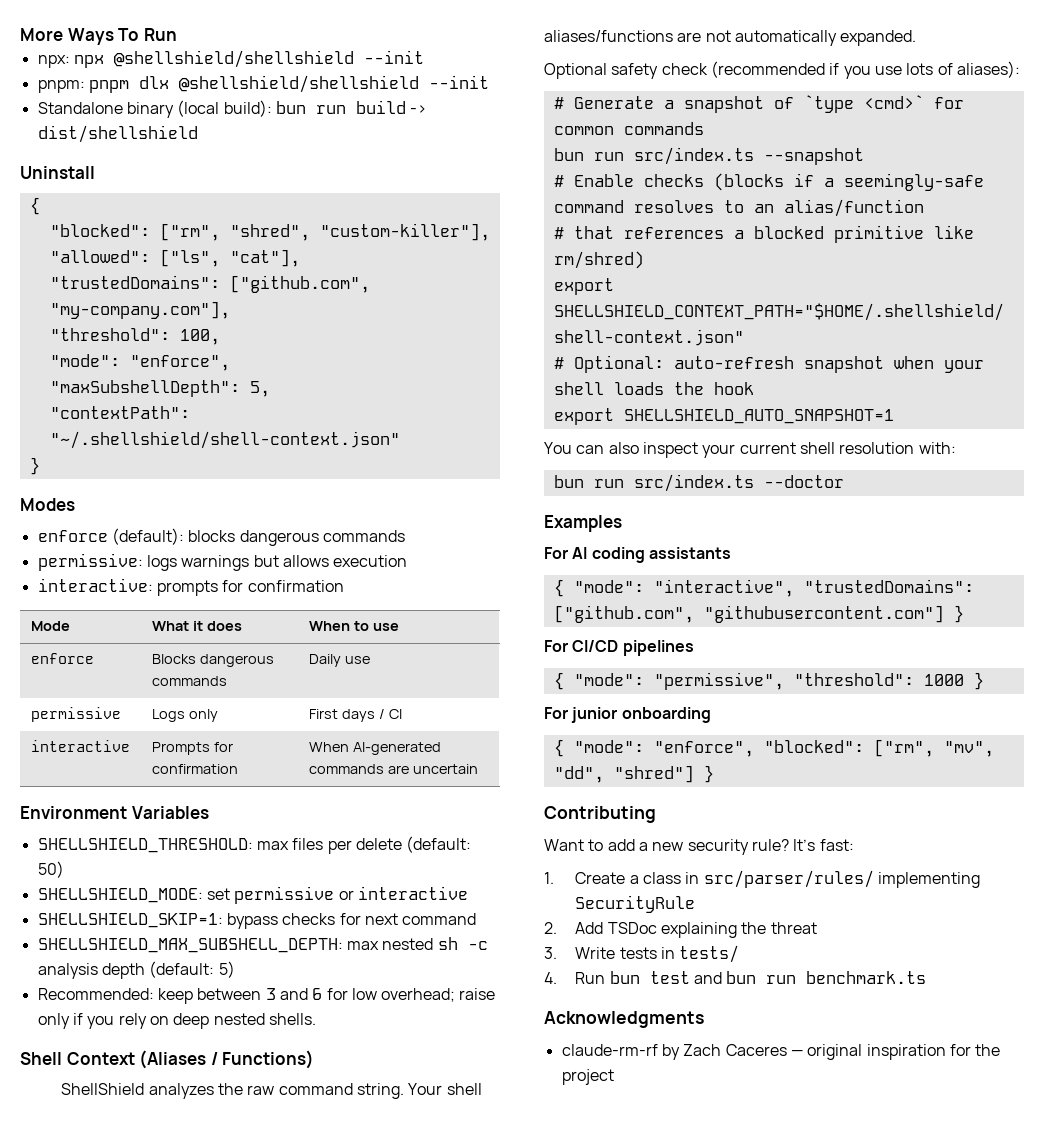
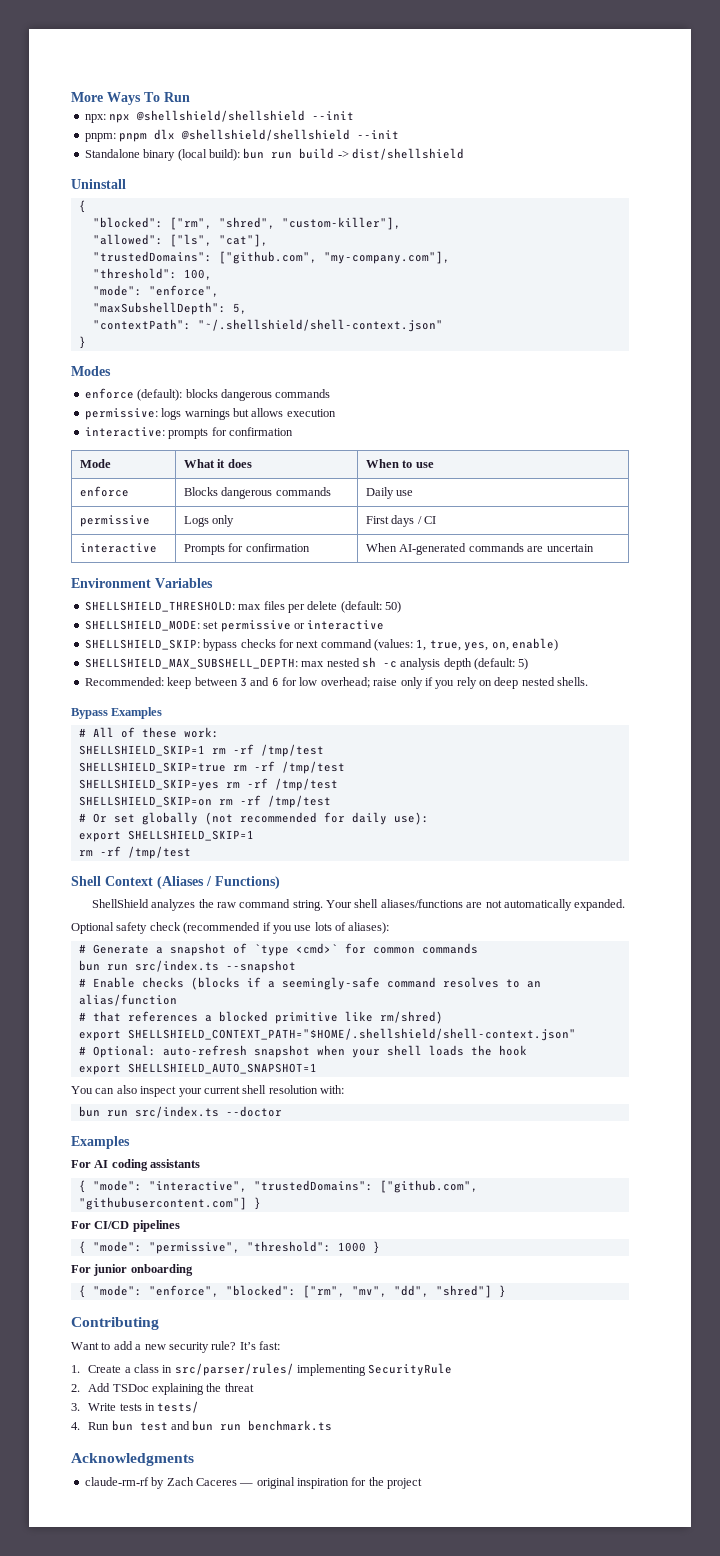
- SHELLSHIELD_SKIP=1: bypass checks for next command
+ SHELLSHIELD_SKIP: bypass checks for next command (values: 1, true, yes, on, enable)
+ Bypass Examples
+ # All of these work:
+ SHELLSHIELD_SKIP=1 rm -rf /tmp/test
+ SHELLSHIELD_SKIP=true rm -rf /tmp/test
+ SHELLSHIELD_SKIP=yes rm -rf /tmp/test
+ SHELLSHIELD_SKIP=on rm -rf /tmp/test
+ # Or set globally (not recommended for daily use):
+ export SHELLSHIELD_SKIP=1
+ rm -rf /tmp/test

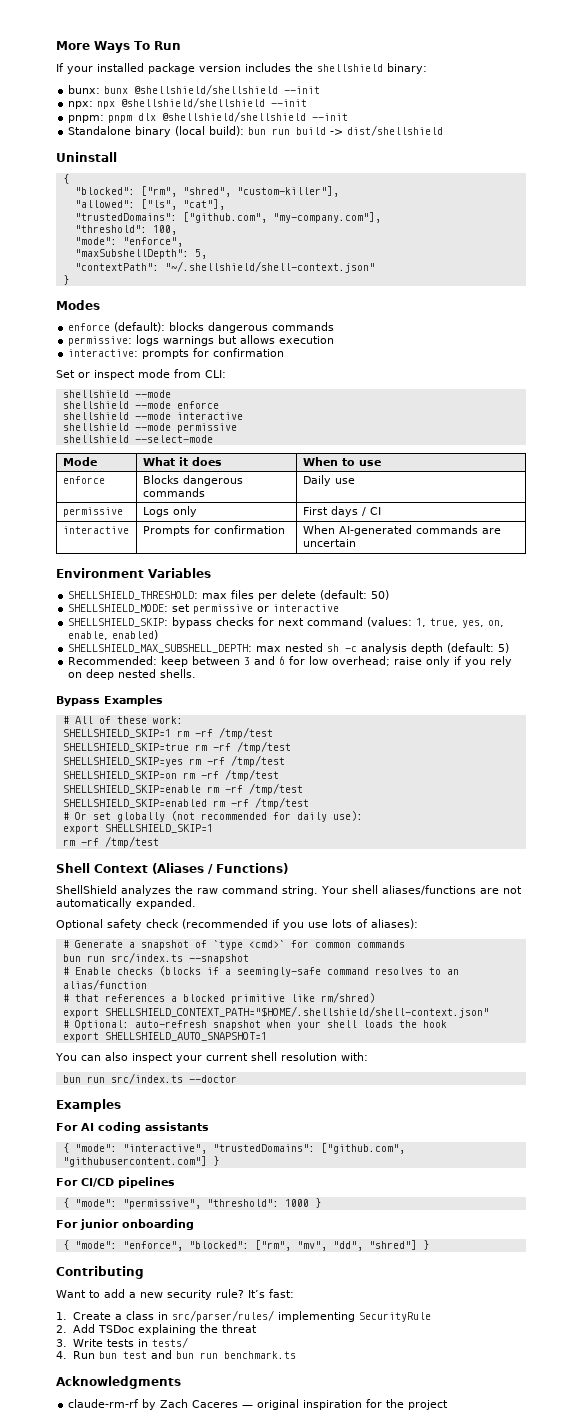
+ If your installed package version includes the shellshield binary:
+ bunx: bunx @shellshield/shellshield --init
+ Set or inspect mode from CLI:
+ shellshield --mode
+ shellshield --mode enforce
+ shellshield --mode interactive
+ shellshield --mode permissive
+ shellshield --select-mode
- SHELLSHIELD_SKIP: bypass checks for next command (values: 1, true, yes, on, enable)
+ SHELLSHIELD_SKIP: bypass checks for next command (values: 1, true, yes, on, enable, enabled)
+ SHELLSHIELD_SKIP=enable rm -rf /tmp/test
+ SHELLSHIELD_SKIP=enabled rm -rf /tmp/test

